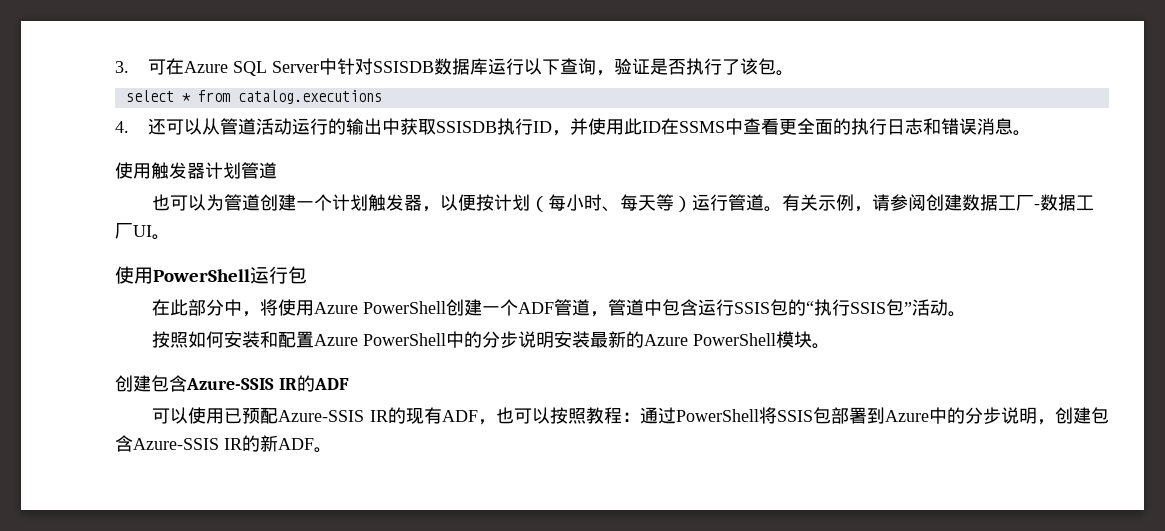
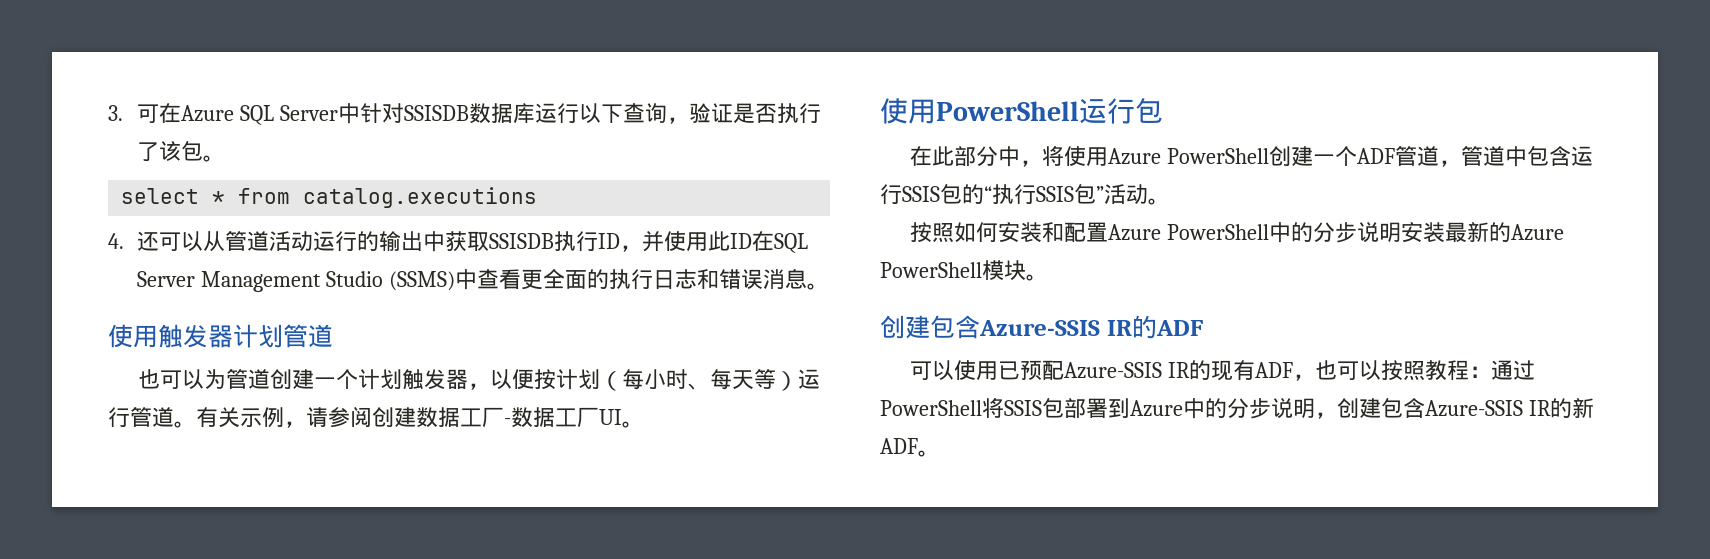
- 4.还可以从管道活动运行的输出中获取SSISDB执行ID，并使用此ID在SSMS中查看更全面的执行日志和错误消息。
+ 4.还可以从管道活动运行的输出中获取SSISDB执行ID，并使用此ID在SQL Server Management Studio (SSMS)中查看更全面的执行日志和错误消息。

